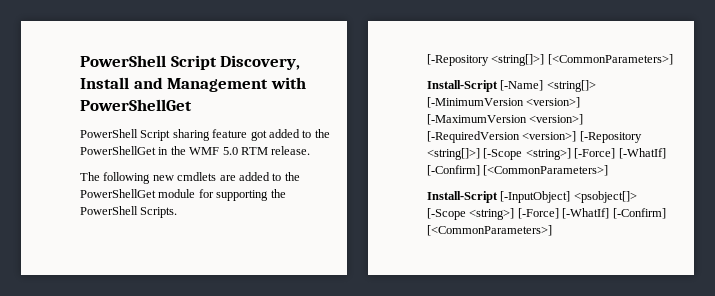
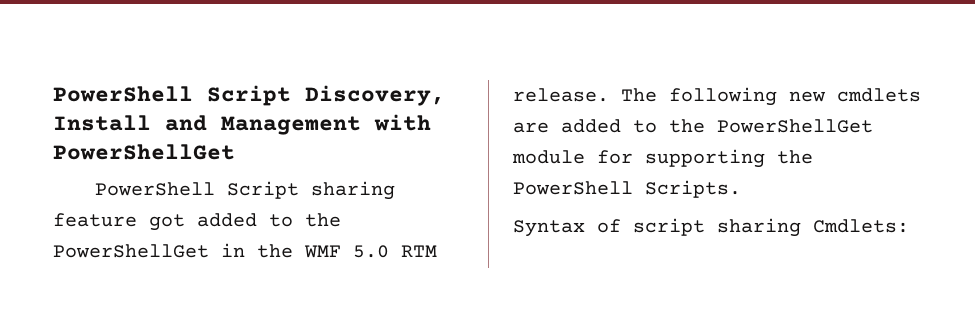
- PowerShell Script sharing feature got added to the PowerShellGet in the WMF 5.0 RTM release.
- The following new cmdlets are added to the PowerShellGet module for supporting the PowerShell Scripts.
+ PowerShell Script sharing feature got added to the PowerShellGet in the WMF 5.0 RTM release. The following new cmdlets are added to the PowerShellGet module for supporting the PowerShell Scripts.
- [-Repository <string[]>] [<CommonParameters>]
- Install-Script [-Name] <string[]> [-MinimumVersion <version>] [-MaximumVersion <version>] [-RequiredVersion <version>] [-Repository <string[]>] [-Scope <string>] [-Force] [-WhatIf] [-Confirm] [<CommonParameters>]
- Install-Script [-InputObject] <psobject[]> [-Scope <string>] [-Force] [-WhatIf] [-Confirm] [<CommonParameters>]
+ Syntax of script sharing Cmdlets:

